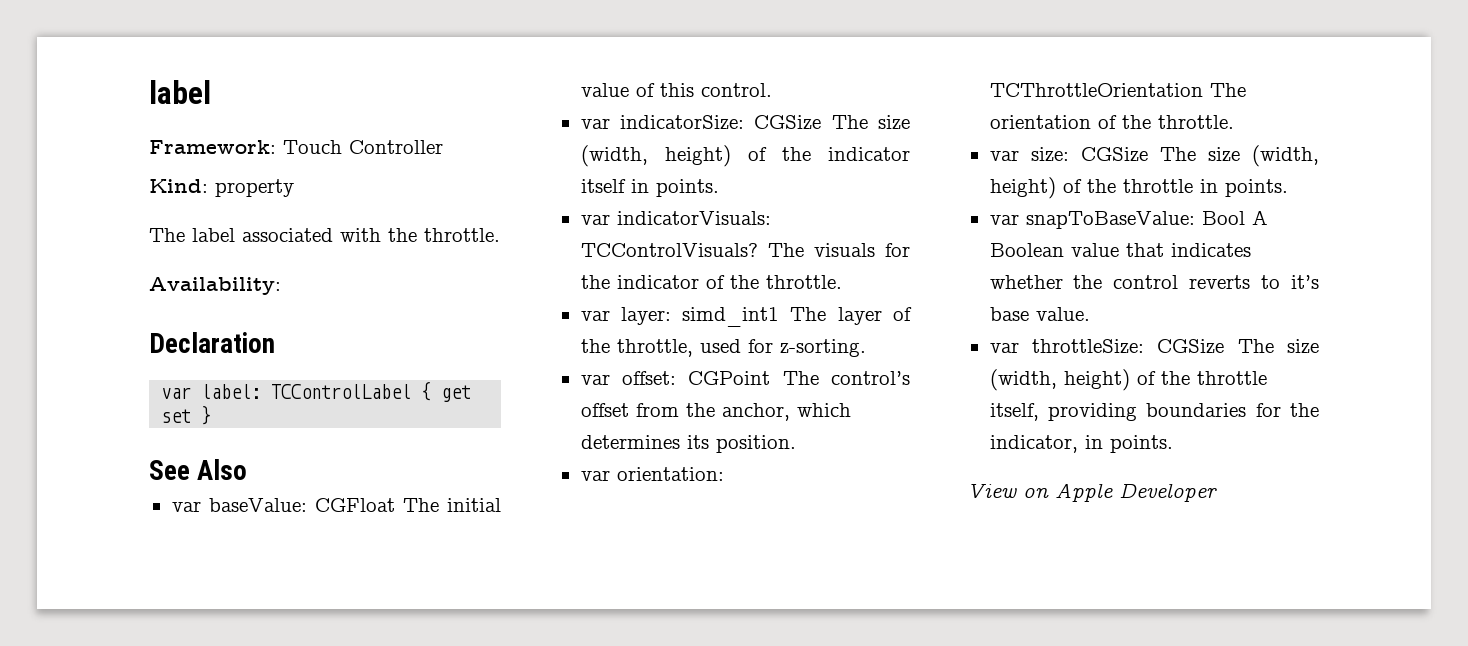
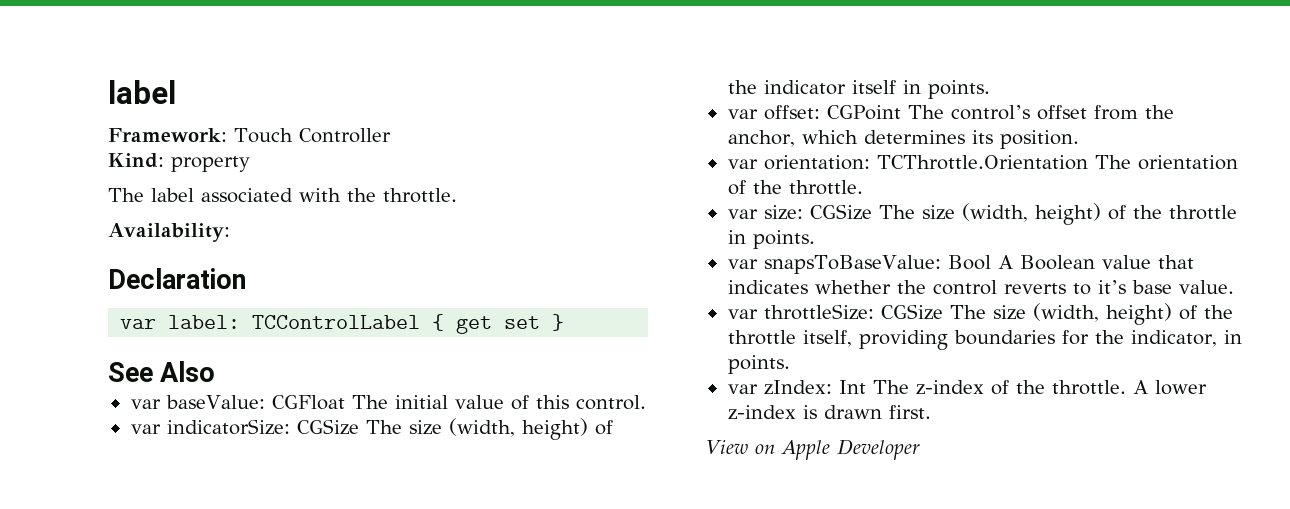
- var indicatorVisuals: TCControlVisuals? The visuals for the indicator of the throttle.
- var layer: simd_int1 The layer of the throttle, used for z-sorting.
- var orientation: TCThrottleOrientation The orientation of the throttle.
+ var orientation: TCThrottle.Orientation The orientation of the throttle.
- var snapToBaseValue: Bool A Boolean value that indicates whether the control reverts to it’s base value.
+ var snapsToBaseValue: Bool A Boolean value that indicates whether the control reverts to it’s base value.
+ var zIndex: Int The z-index of the throttle. A lower z-index is drawn first.

